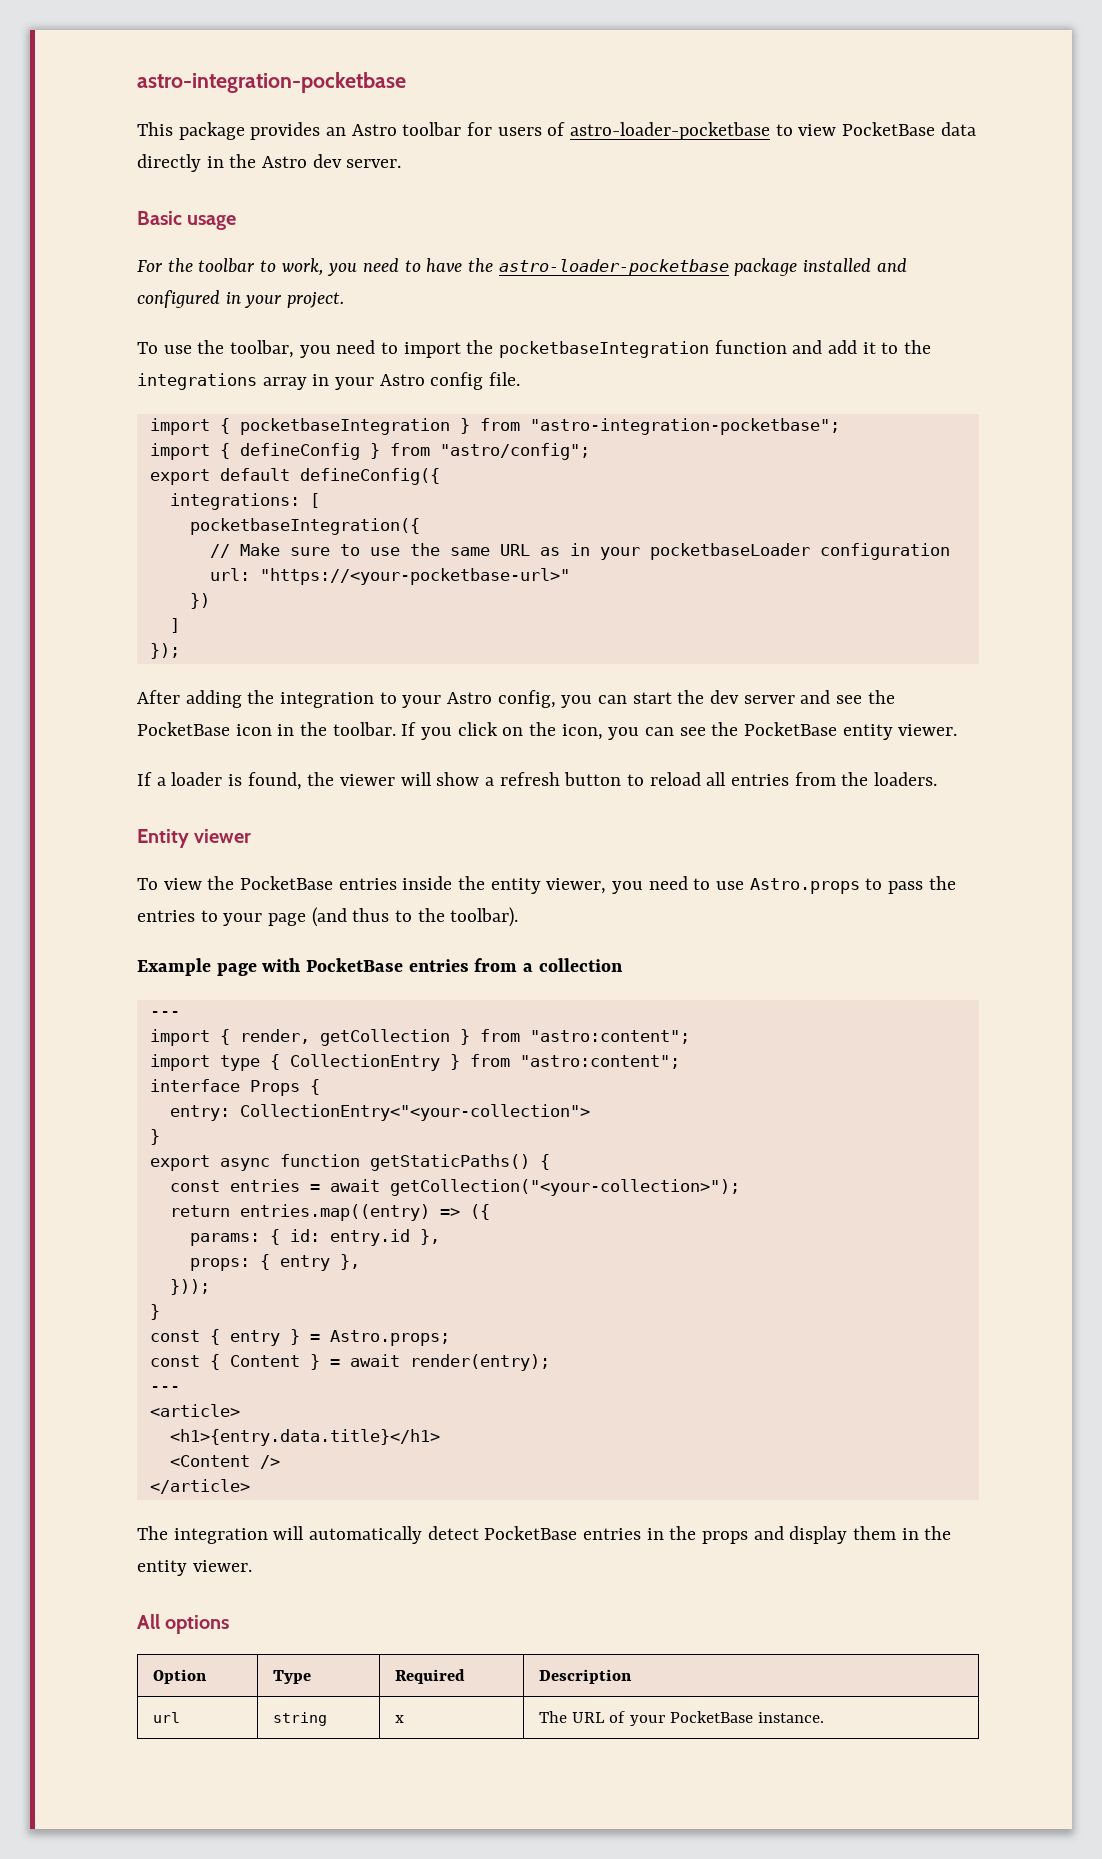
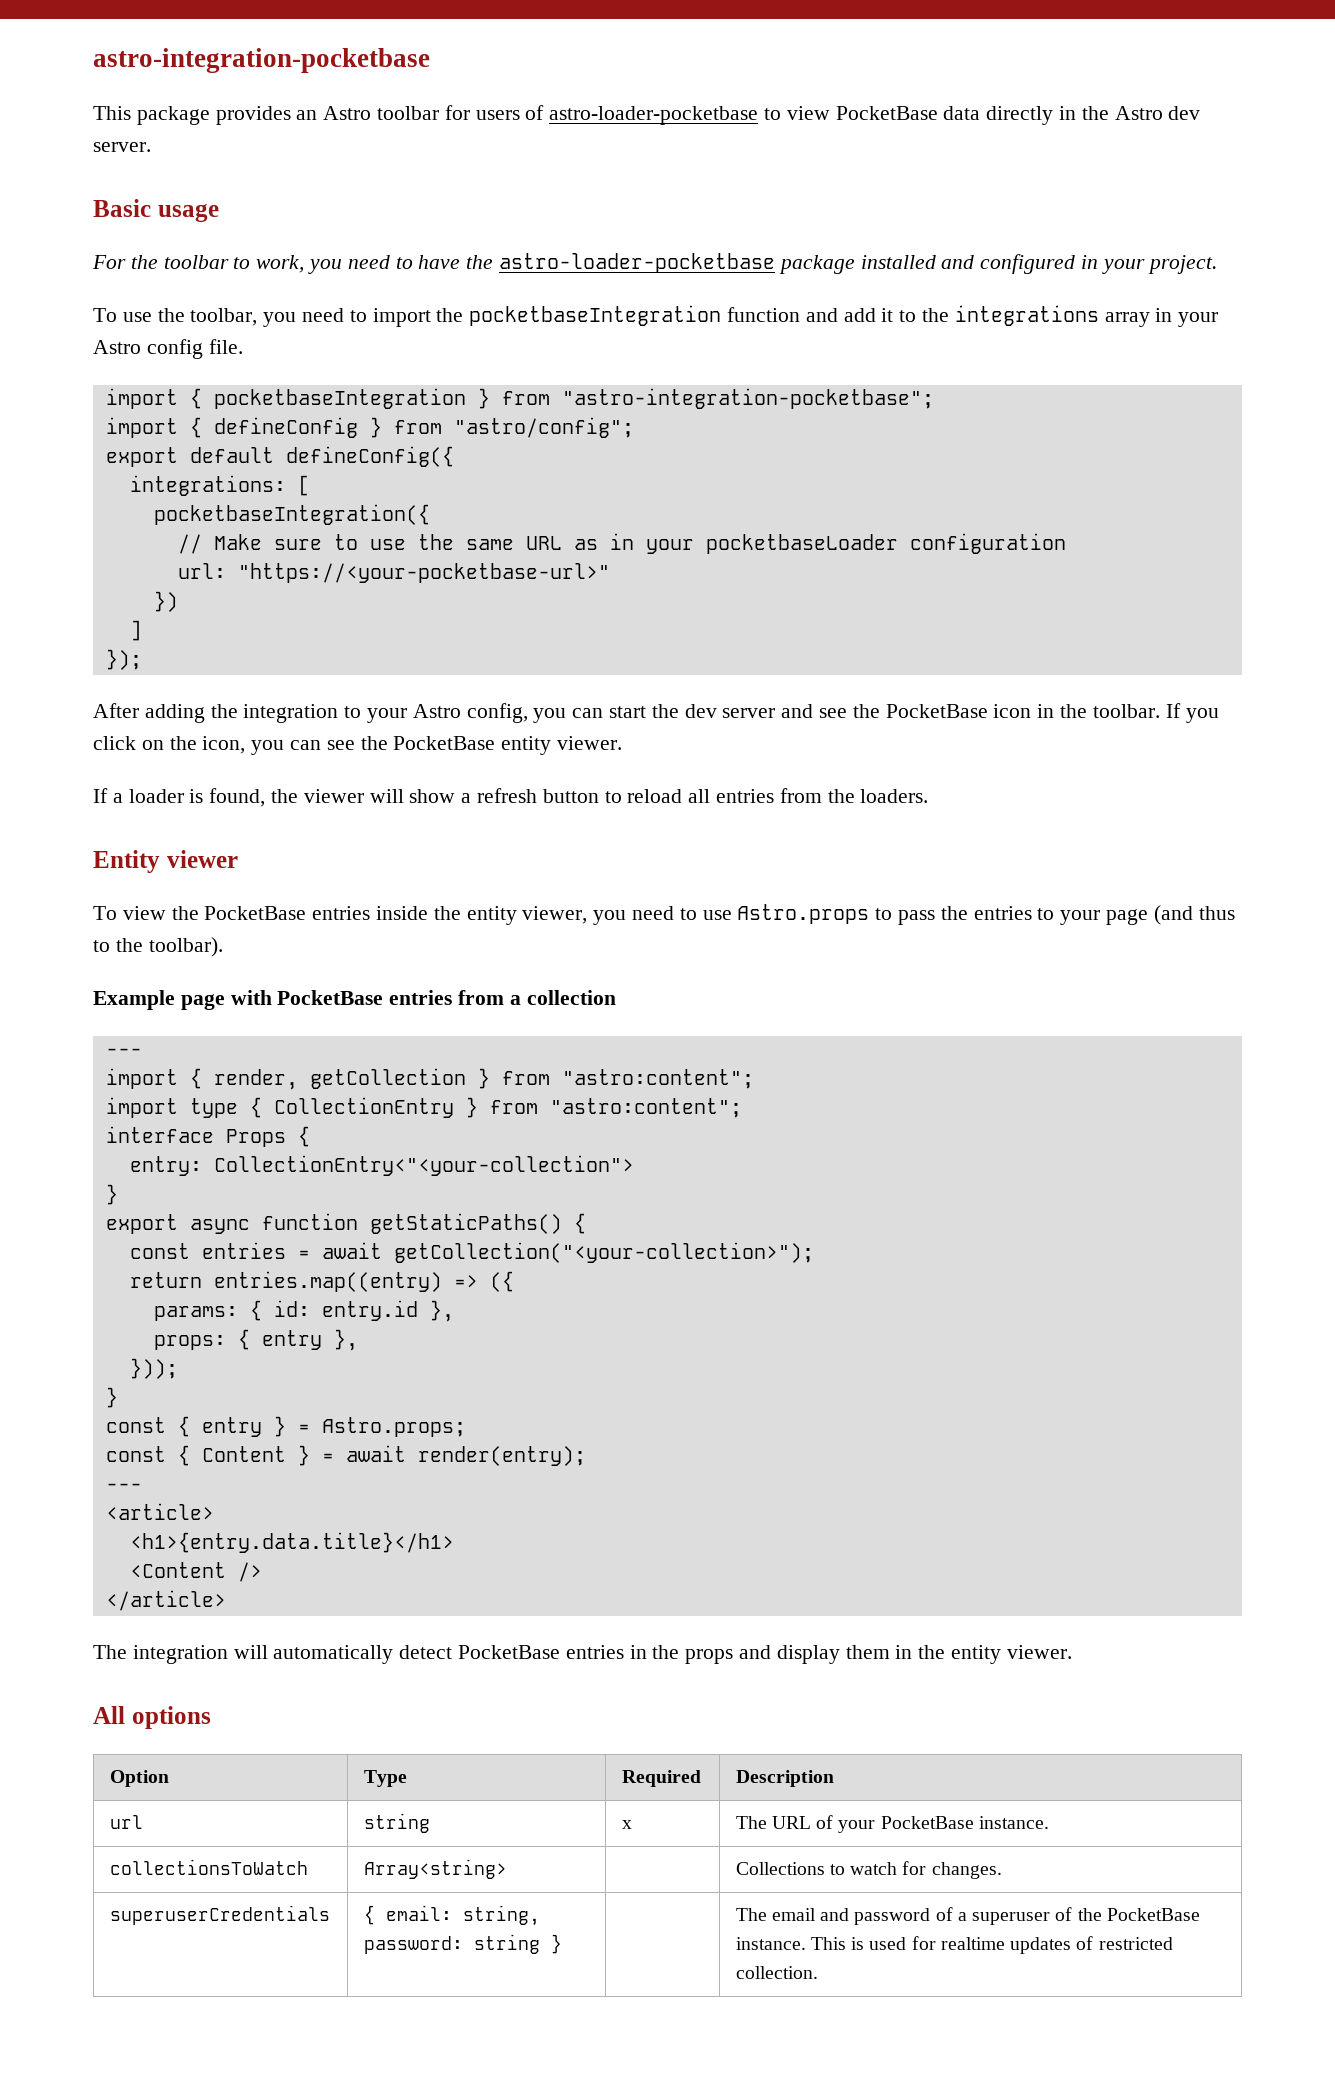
+ collectionsToWatch | Array<string> | | Collections to watch for changes.
+ superuserCredentials | { email: string, password: string } | | The email and password of a superuser of the PocketBase instance. This is used for realtime updates of restricted collection.

